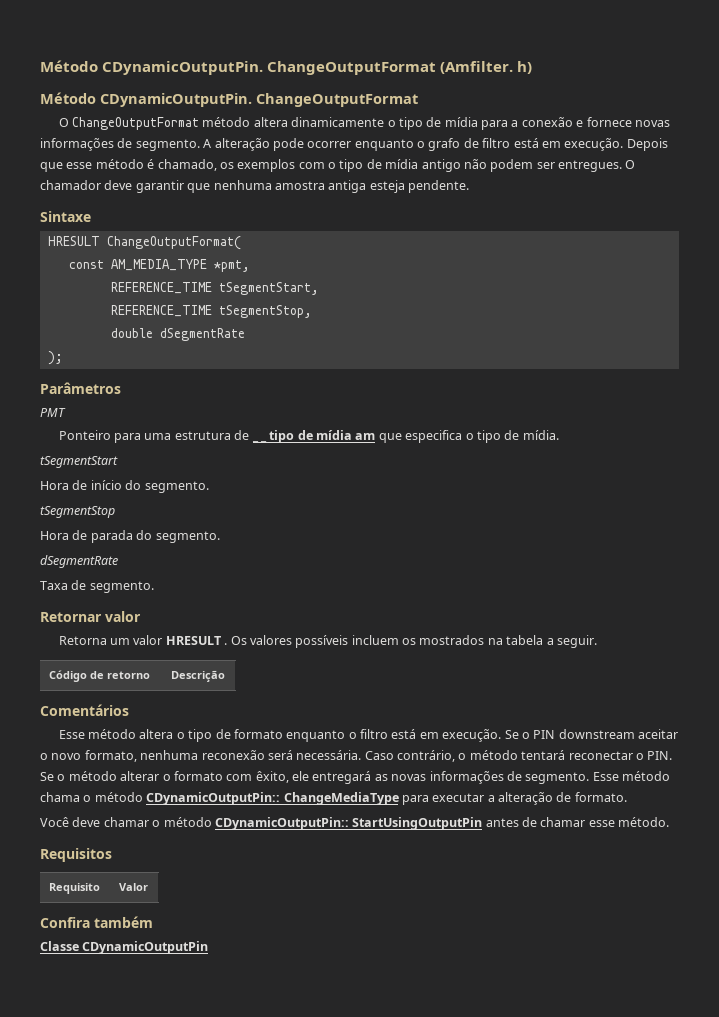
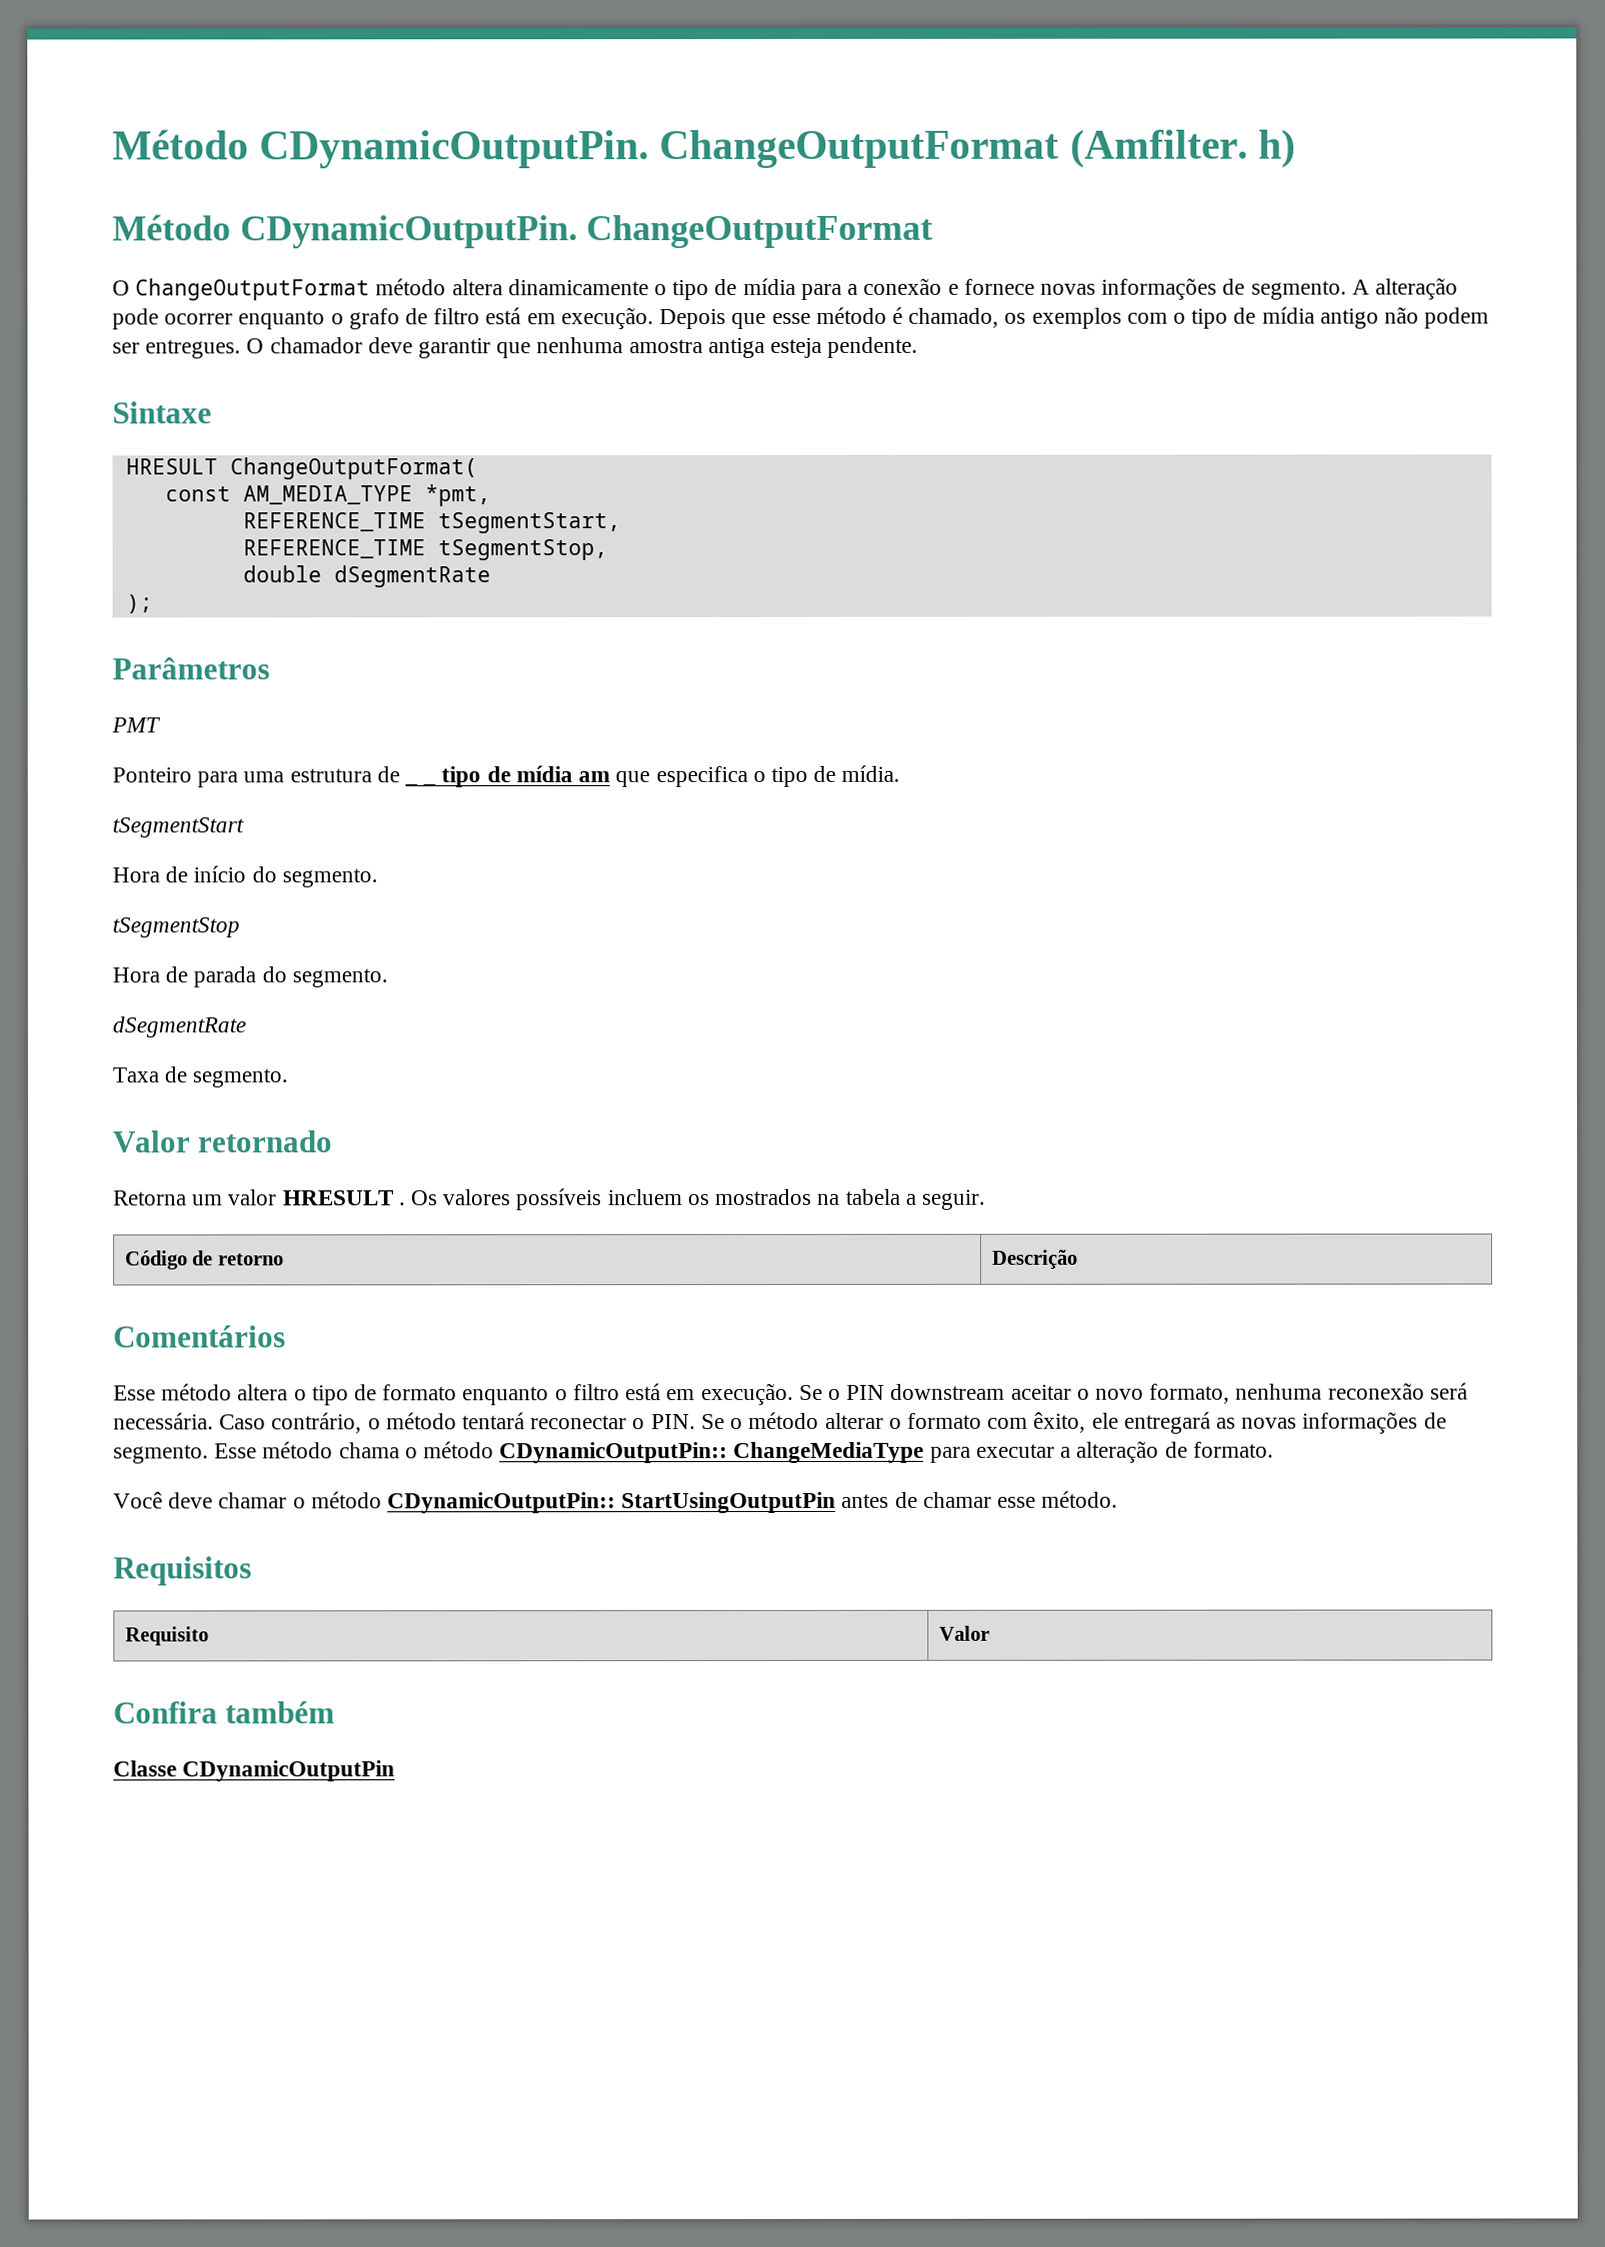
- Retornar valor
+ Valor retornado

